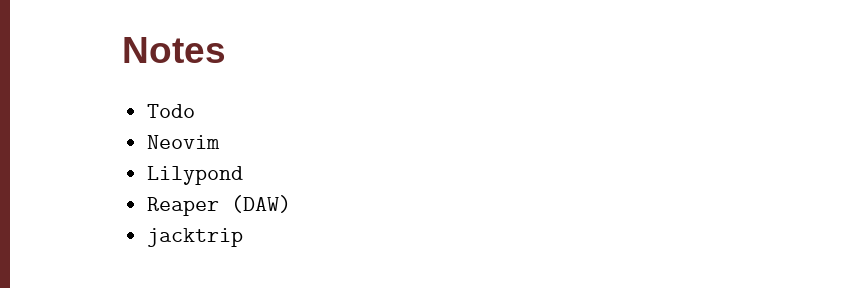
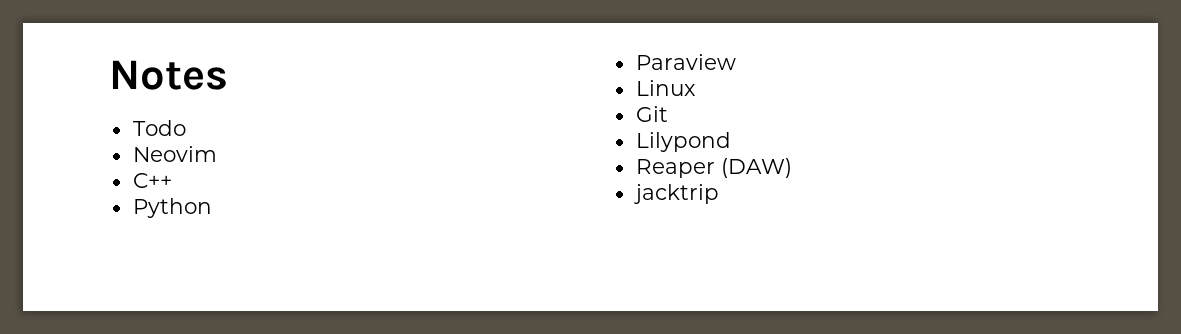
+ C++
+ Python
+ Paraview
+ Linux
+ Git

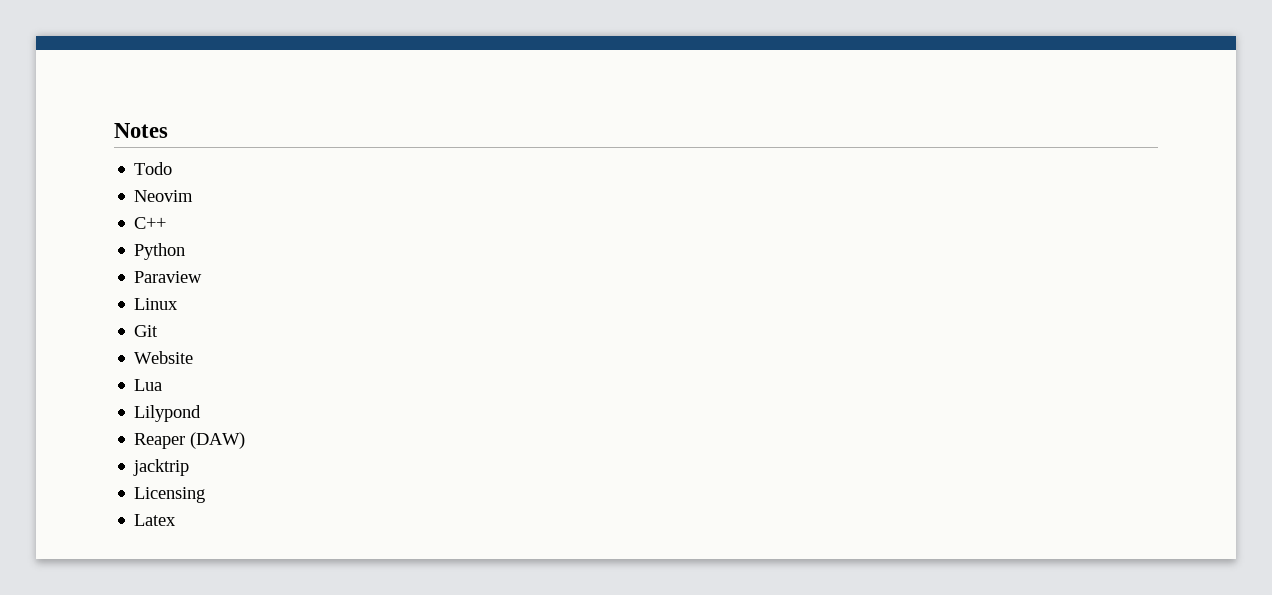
+ Website
+ Lua
+ Licensing
+ Latex

